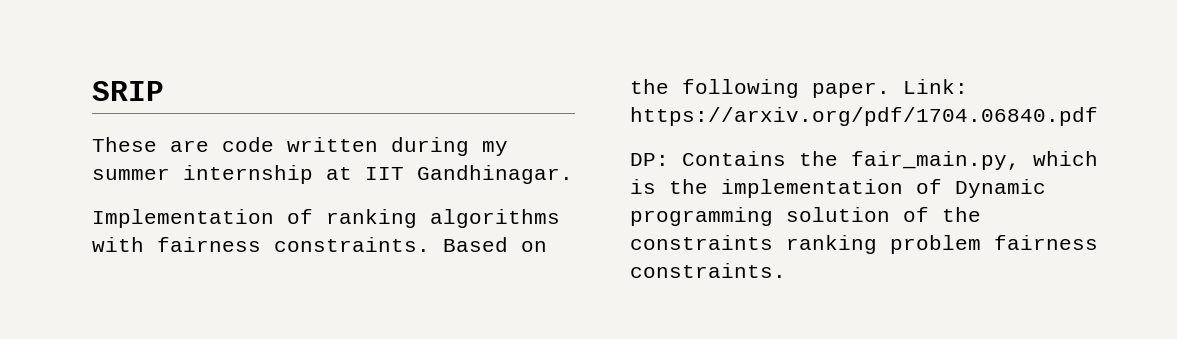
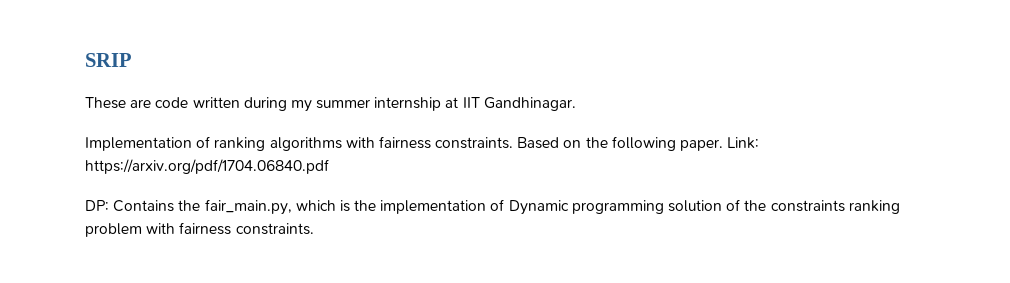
- DP: Contains the fair_main.py, which is the implementation of Dynamic programming solution of the constraints ranking problem fairness constraints.
+ DP: Contains the fair_main.py, which is the implementation of Dynamic programming solution of the constraints ranking problem with fairness constraints.

